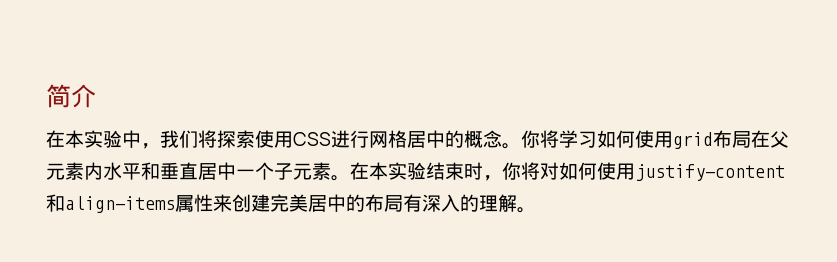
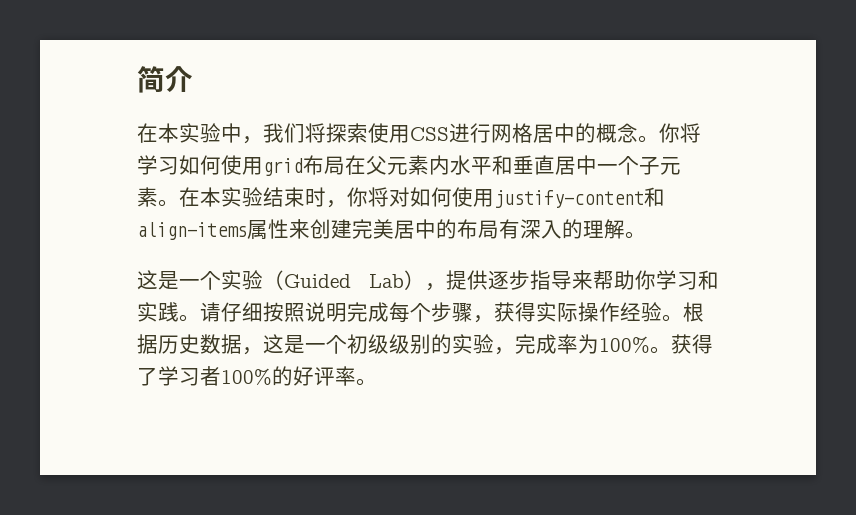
+ 这是一个实验（Guided Lab），提供逐步指导来帮助你学习和实践。请仔细按照说明完成每个步骤，获得实际操作经验。根据历史数据，这是一个初级级别的实验，完成率为100%。获得了学习者100%的好评率。

